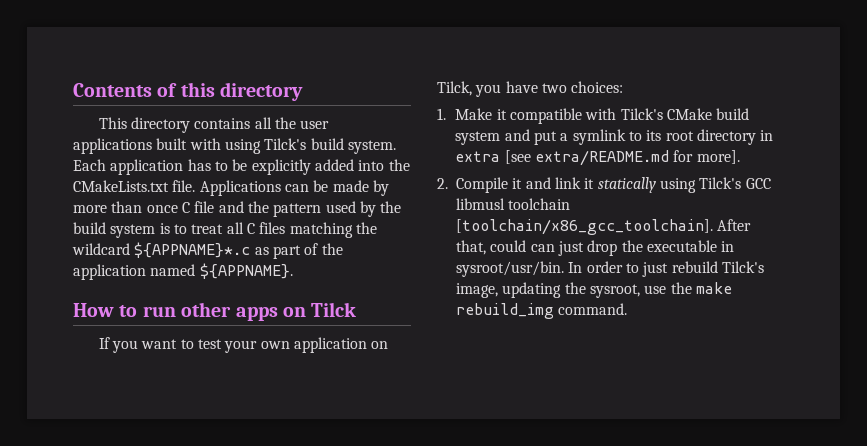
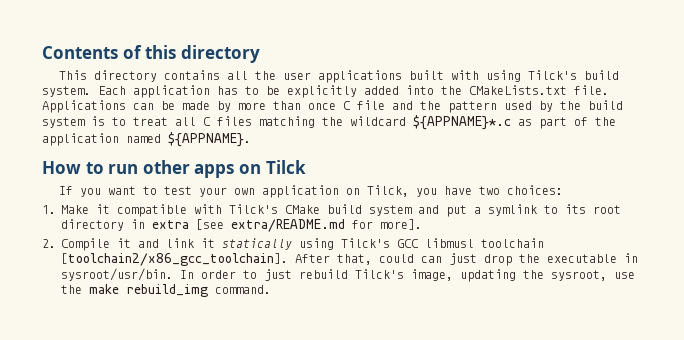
- 2. Compile it and link it statically using Tilck's GCC libmusl toolchain [toolchain/x86_gcc_toolchain].
+ 2. Compile it and link it statically using Tilck's GCC libmusl toolchain [toolchain2/x86_gcc_toolchain].

